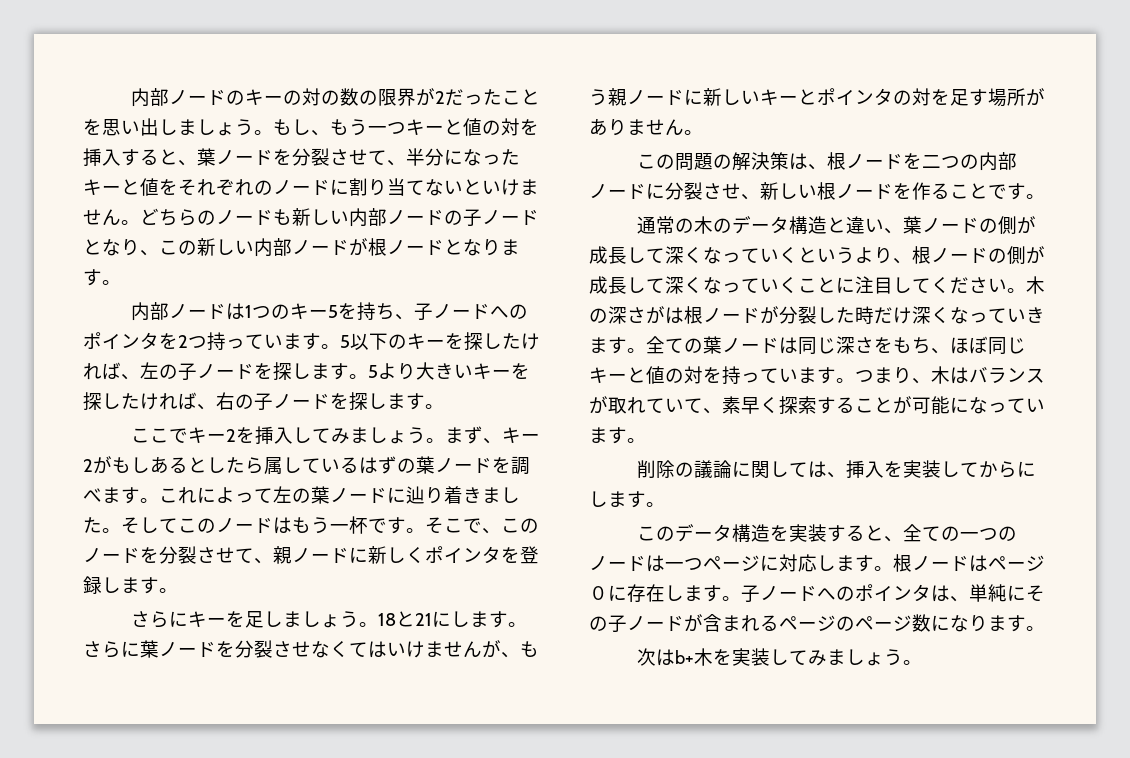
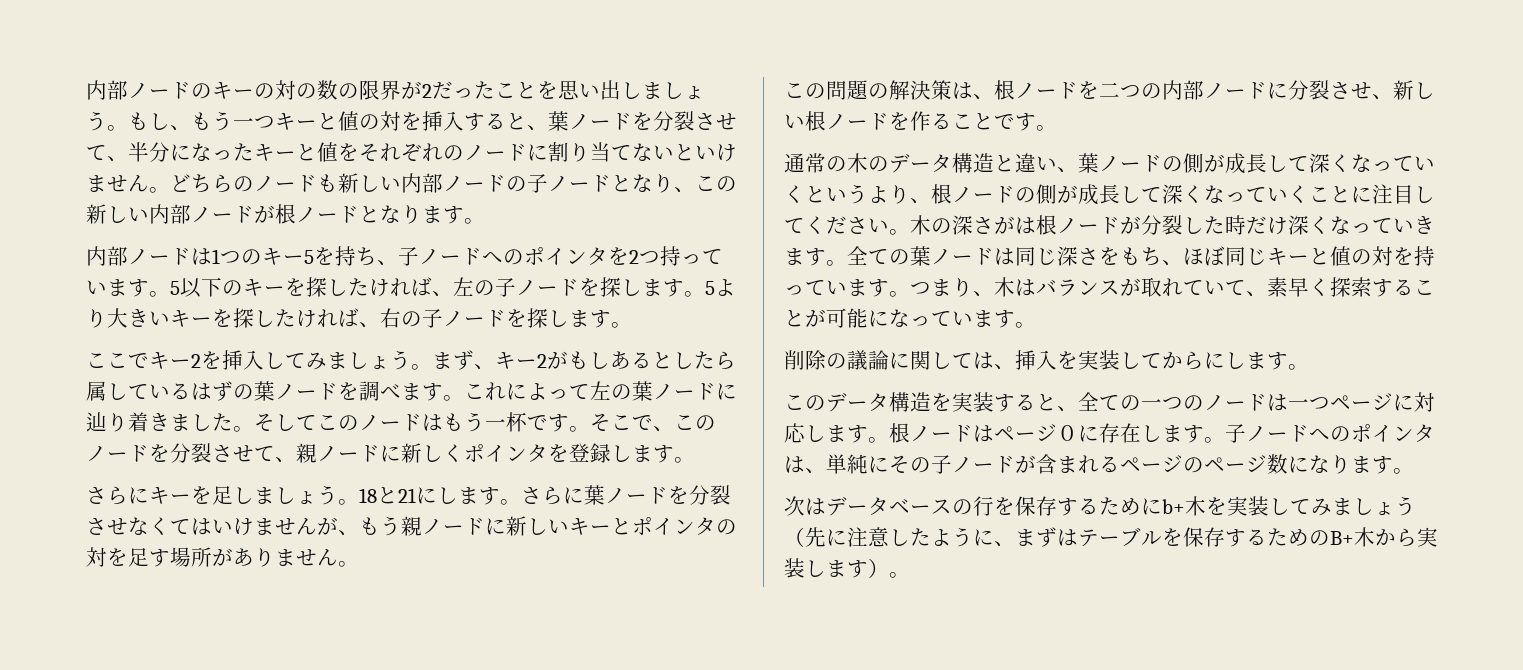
- 次はb+木を実装してみましょう。
+ 次はデータベースの行を保存するためにb+木を実装してみましょう（先に注意したように、まずはテーブルを保存するためのB+木から実装します）。

